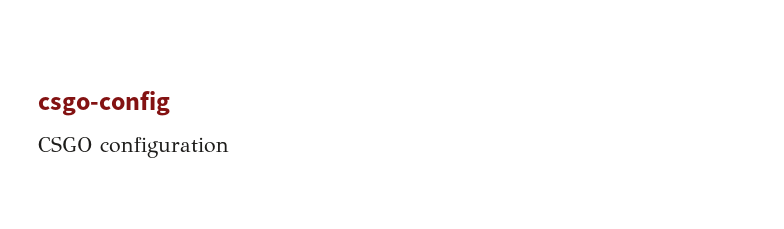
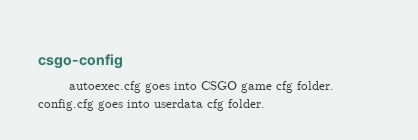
- CSGO configuration
+ autoexec.cfg goes into CSGO game cfg folder. config.cfg goes into userdata cfg folder.

